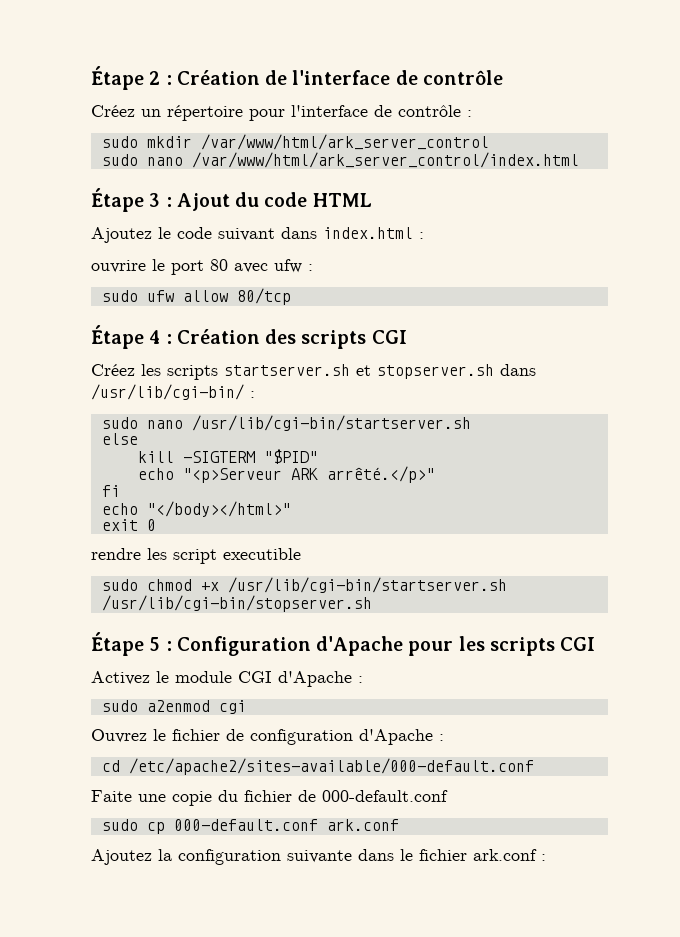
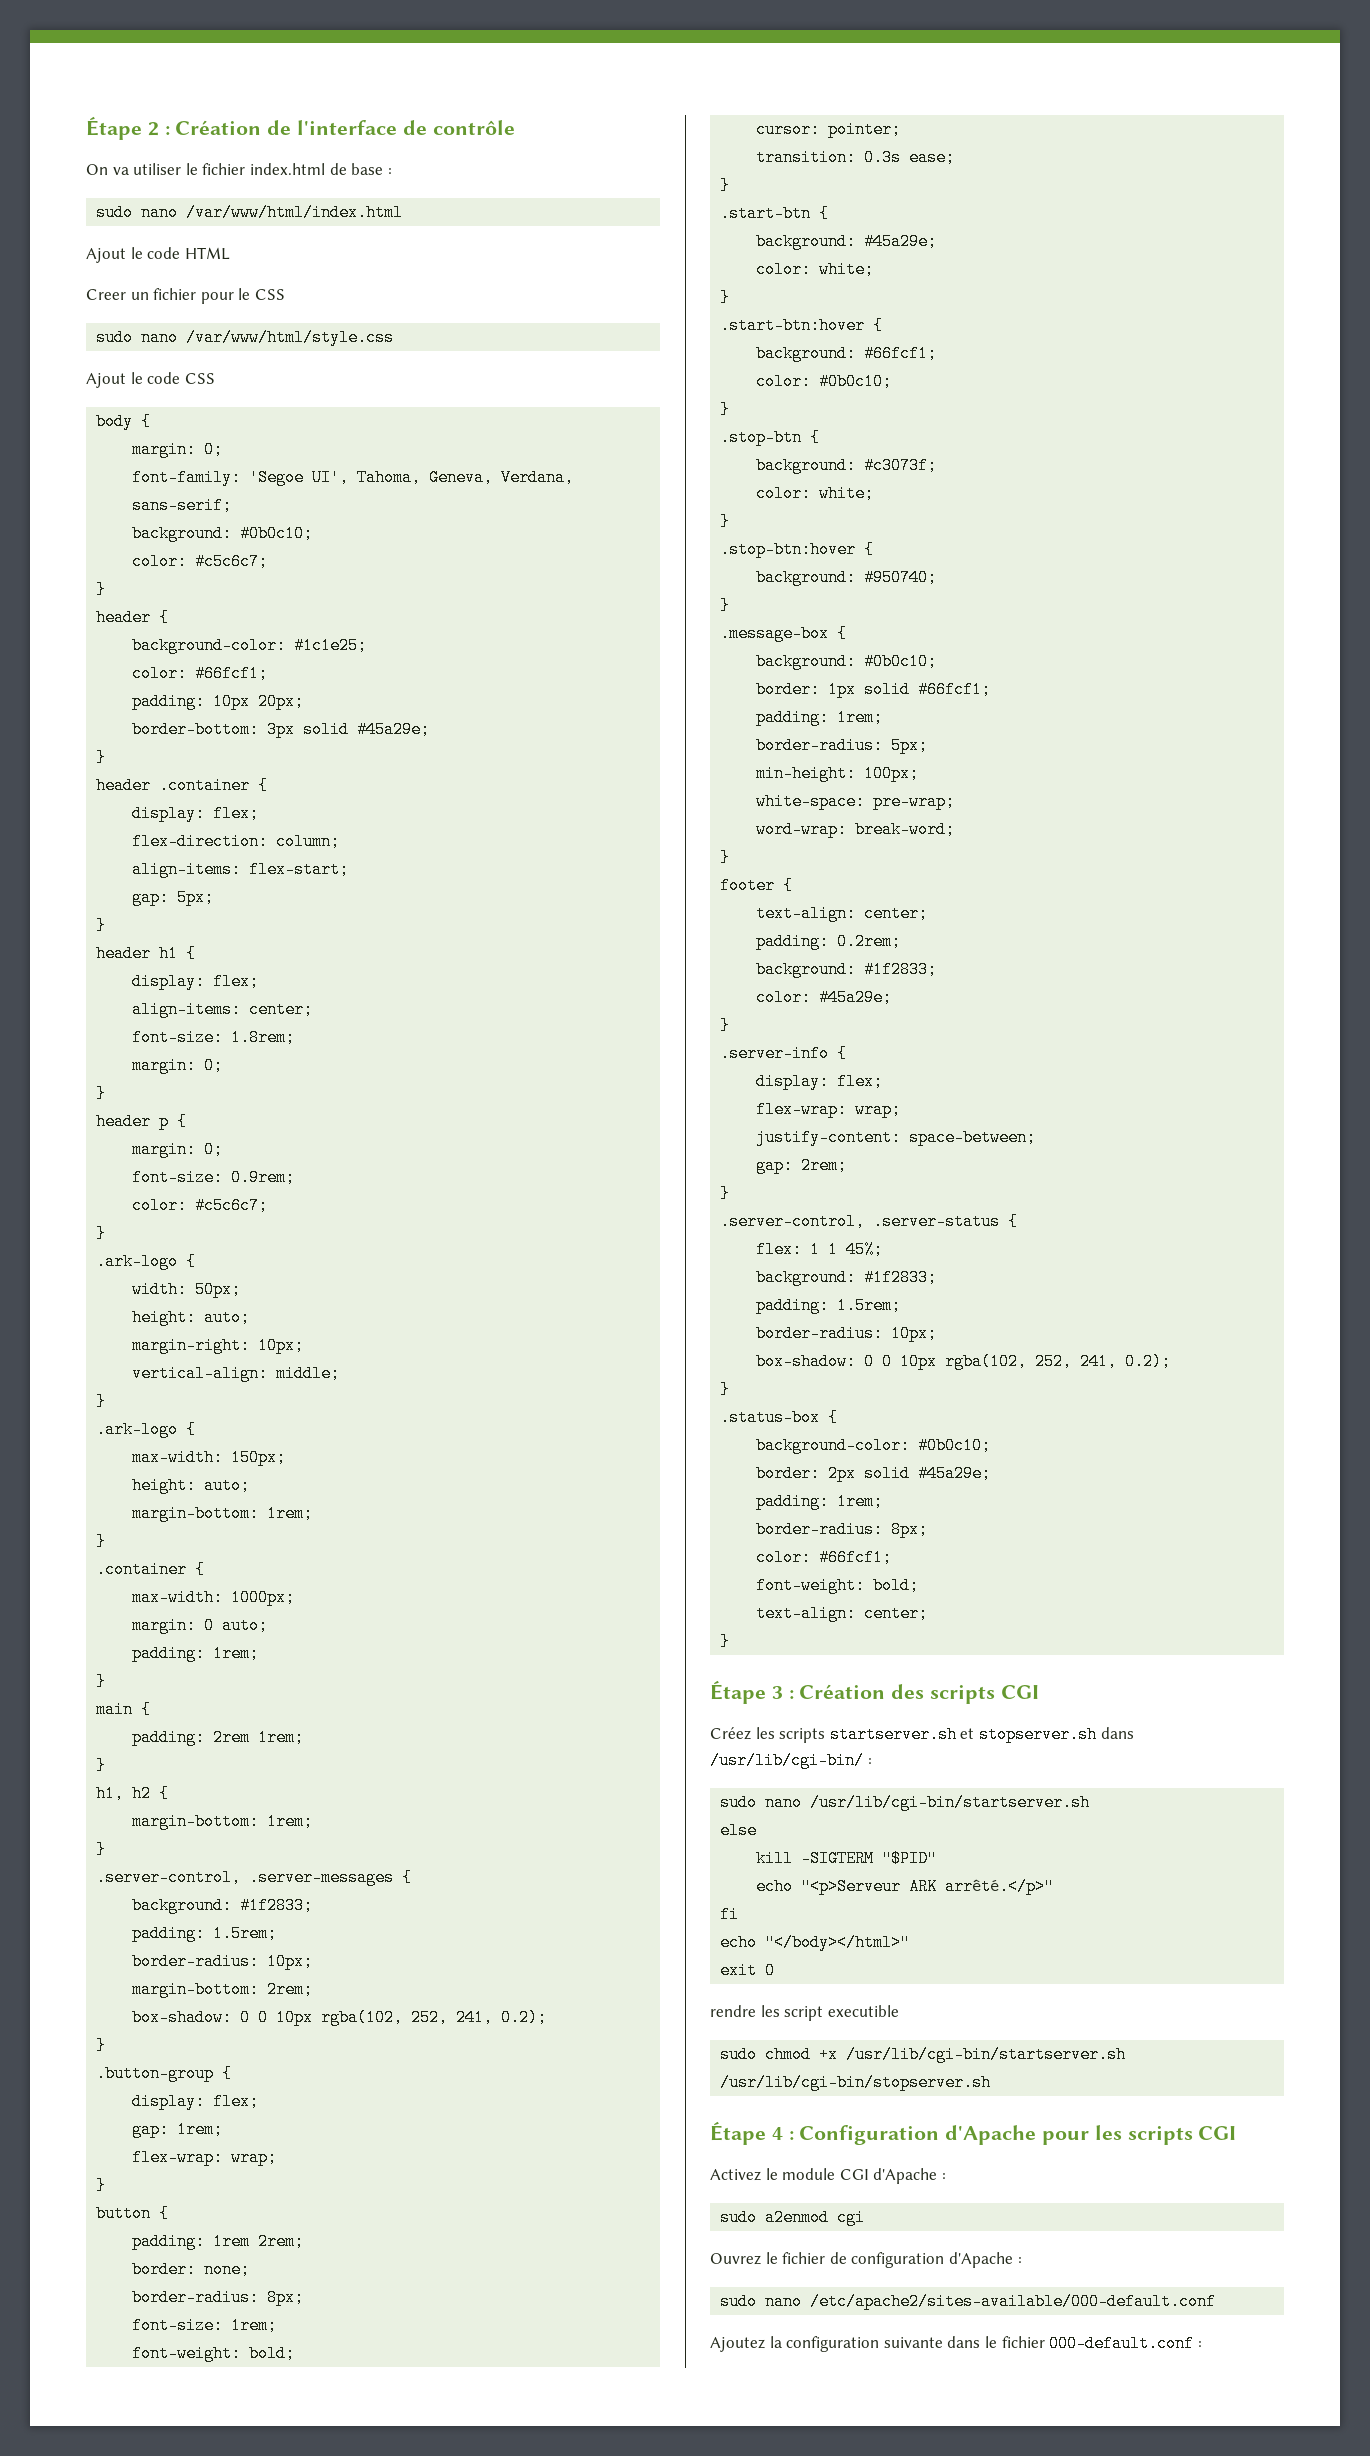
- Créez un répertoire pour l'interface de contrôle :
- sudo mkdir /var/www/html/ark_server_control
- sudo nano /var/www/html/ark_server_control/index.html
- Étape 3 : Ajout du code HTML
- Ajoutez le code suivant dans index.html :
- ouvrire le port 80 avec ufw :
- sudo ufw allow 80/tcp
- Étape 4 : Création des scripts CGI
+ On va utiliser le fichier index.html de base :
+ sudo nano /var/www/html/index.html
+ Ajout le code HTML
+ Creer un fichier pour le CSS
+ sudo nano /var/www/html/style.css
+ Ajout le code CSS
+ body {
+ margin: 0;
+ font-family: 'Segoe UI', Tahoma, Geneva, Verdana, sans-serif;
+ background: #0b0c10;
+ color: #c5c6c7;
+ }
+ header {
+ background-color: #1c1e25;
+ color: #66fcf1;
+ padding: 10px 20px;
+ border-bottom: 3px solid #45a29e;
+ }
+ header .container {
+ display: flex;
+ flex-direction: column;
+ align-items: flex-start;
+ gap: 5px;
+ }
+ header h1 {
+ display: flex;
+ align-items: center;
+ font-size: 1.8rem;
+ margin: 0;
+ }
+ header p {
+ margin: 0;
+ font-size: 0.9rem;
+ color: #c5c6c7;
+ }
+ .ark-logo {
+ width: 50px;
+ height: auto;
+ margin-right: 10px;
+ vertical-align: middle;
+ }
+ .ark-logo {
+ max-width: 150px;
+ height: auto;
+ margin-bottom: 1rem;
+ }
+ .container {
+ max-width: 1000px;
+ margin: 0 auto;
+ padding: 1rem;
+ }
+ main {
+ padding: 2rem 1rem;
+ }
+ h1, h2 {
+ margin-bottom: 1rem;
+ }
+ .server-control, .server-messages {
+ background: #1f2833;
+ padding: 1.5rem;
+ border-radius: 10px;
+ margin-bottom: 2rem;
+ box-shadow: 0 0 10px rgba(102, 252, 241, 0.2);
+ }
+ .button-group {
+ display: flex;
+ gap: 1rem;
+ flex-wrap: wrap;
+ }
+ button {
+ padding: 1rem 2rem;
+ border: none;
+ border-radius: 8px;
+ font-size: 1rem;
+ font-weight: bold;
+ cursor: pointer;
+ transition: 0.3s ease;
+ }
+ .start-btn {
+ background: #45a29e;
+ color: white;
+ }
+ .start-btn:hover {
+ background: #66fcf1;
+ color: #0b0c10;
+ }
+ .stop-btn {
+ background: #c3073f;
+ color: white;
+ }
+ .stop-btn:hover {
+ background: #950740;
+ }
+ .message-box {
+ background: #0b0c10;
+ border: 1px solid #66fcf1;
+ padding: 1rem;
+ border-radius: 5px;
+ min-height: 100px;
+ white-space: pre-wrap;
+ word-wrap: break-word;
+ }
+ footer {
+ text-align: center;
+ padding: 0.2rem;
+ background: #1f2833;
+ color: #45a29e;
+ }
+ .server-info {
+ display: flex;
+ flex-wrap: wrap;
+ justify-content: space-between;
+ gap: 2rem;
+ }
+ .server-control, .server-status {
+ flex: 1 1 45%;
+ background: #1f2833;
+ padding: 1.5rem;
+ border-radius: 10px;
+ box-shadow: 0 0 10px rgba(102, 252, 241, 0.2);
+ }
+ .status-box {
+ background-color: #0b0c10;
+ border: 2px solid #45a29e;
+ padding: 1rem;
+ border-radius: 8px;
+ color: #66fcf1;
+ font-weight: bold;
+ text-align: center;
+ }
+ Étape 3 : Création des scripts CGI
- Étape 5 : Configuration d'Apache pour les scripts CGI
+ Étape 4 : Configuration d'Apache pour les scripts CGI
- cd /etc/apache2/sites-available/000-default.conf
+ sudo nano /etc/apache2/sites-available/000-default.conf
- Faite une copie du fichier de 000-default.conf
- sudo cp 000-default.conf ark.conf
- Ajoutez la configuration suivante dans le fichier ark.conf :
+ Ajoutez la configuration suivante dans le fichier 000-default.conf :

